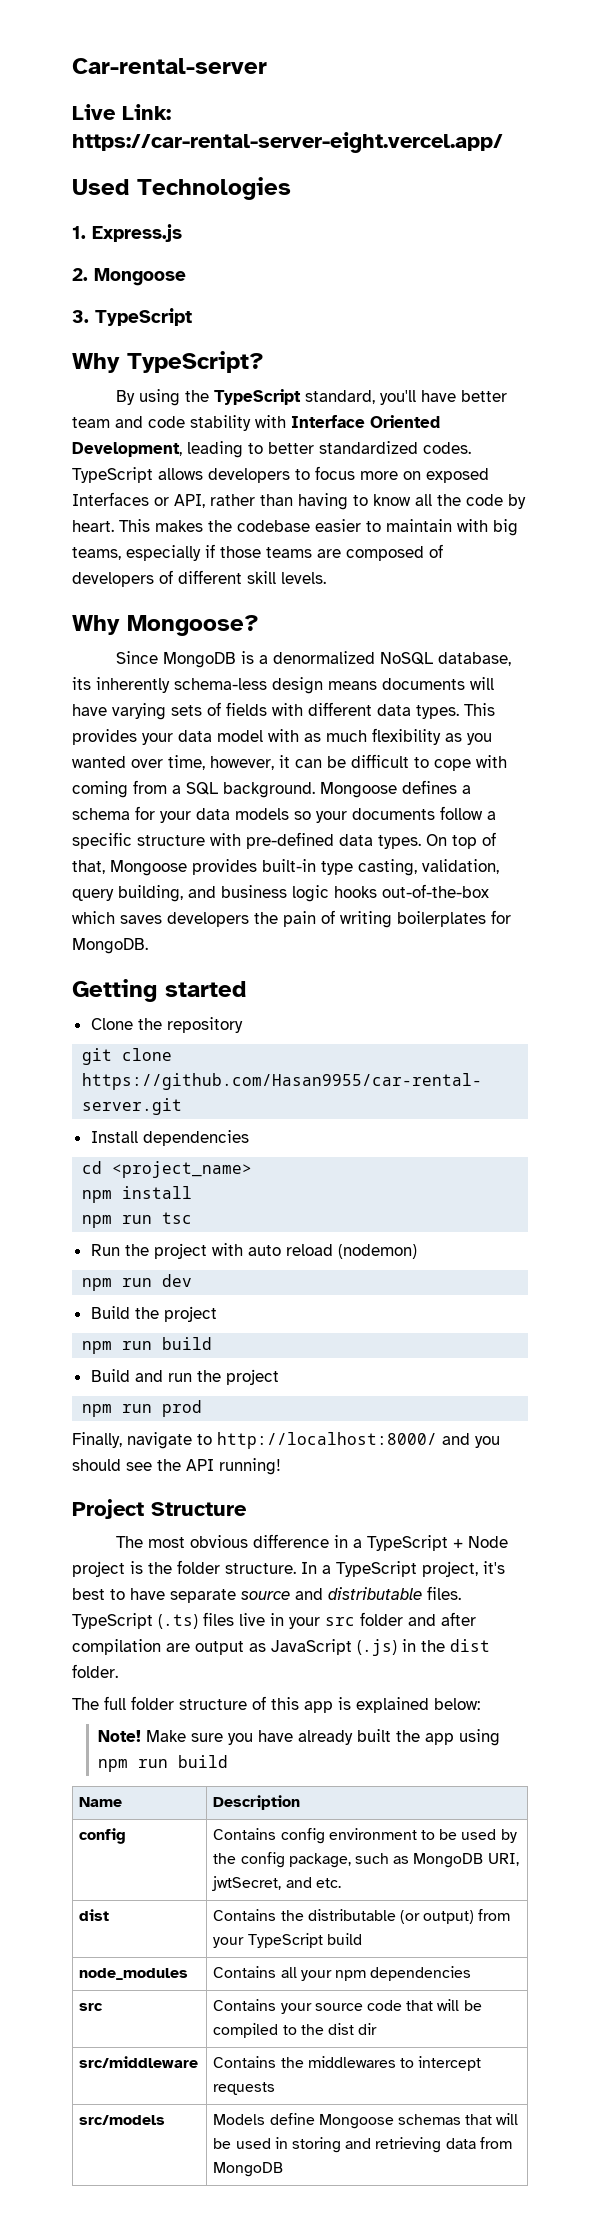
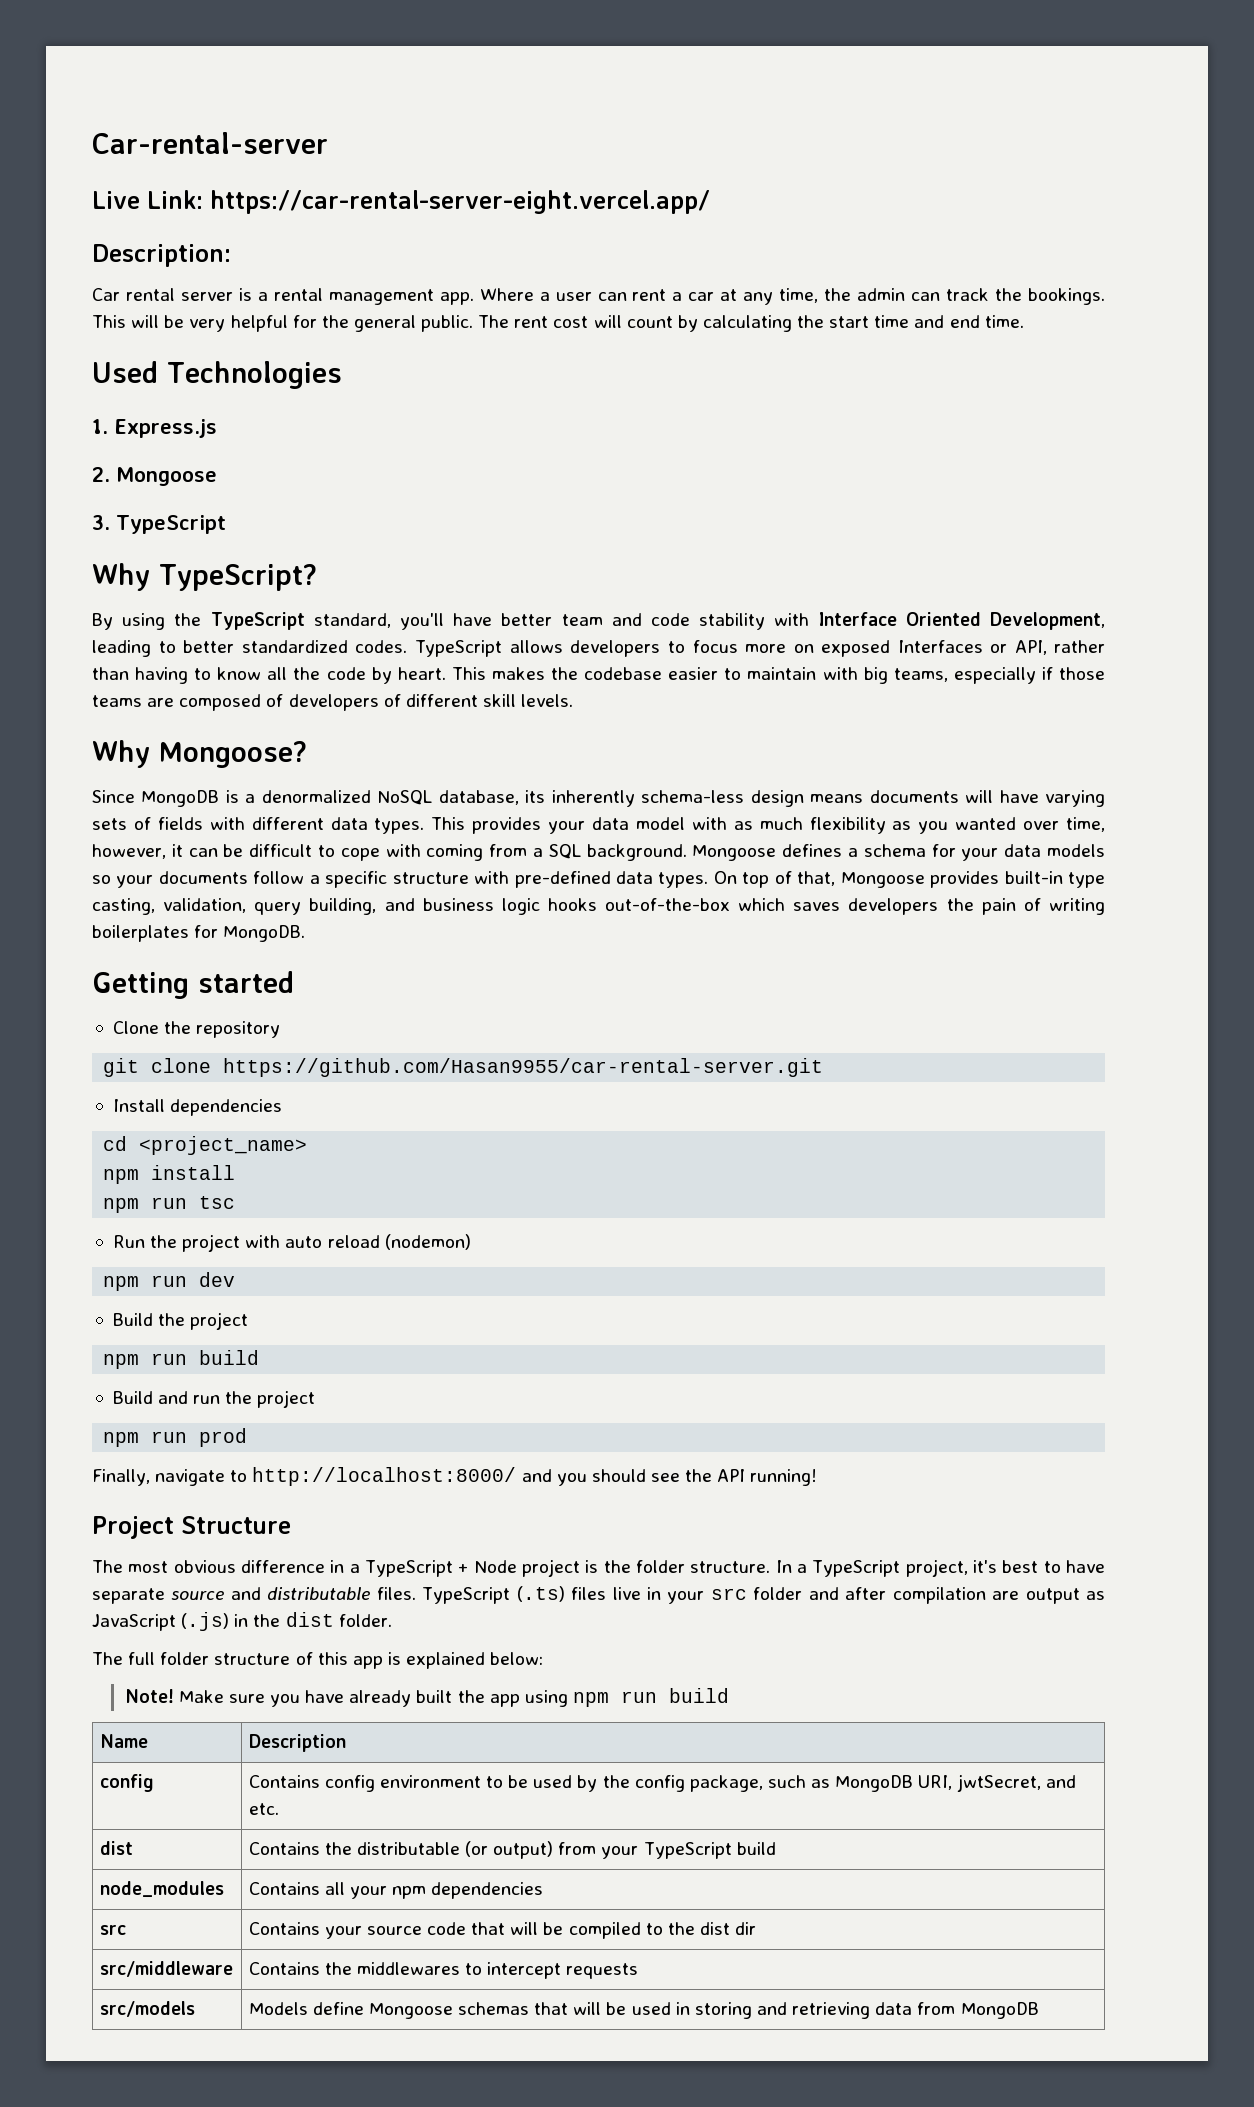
+ Description:
+ Car rental server is a rental management app. Where a user can rent a car at any time, the admin can track the bookings. This will be very helpful for the general public. The rent cost will count by calculating the start time and end time.

